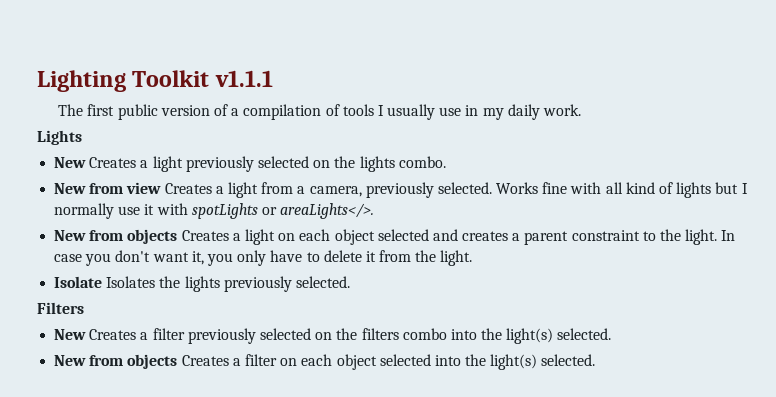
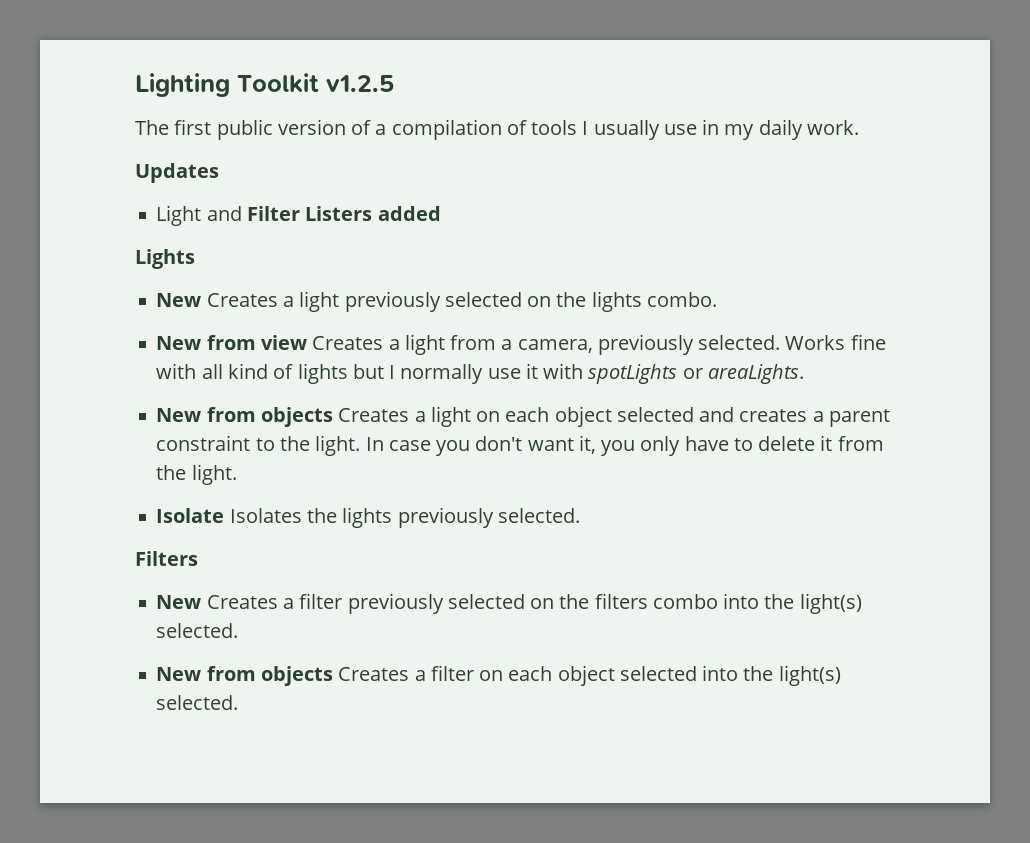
- Lighting Toolkit v1.1.1
+ Lighting Toolkit v1.2.5
+ Updates
+ Light and Filter Listers added
- Works fine with all kind of lights but I normally use it with spotLights or areaLights</>.
+ Works fine with all kind of lights but I normally use it with spotLights or areaLights.

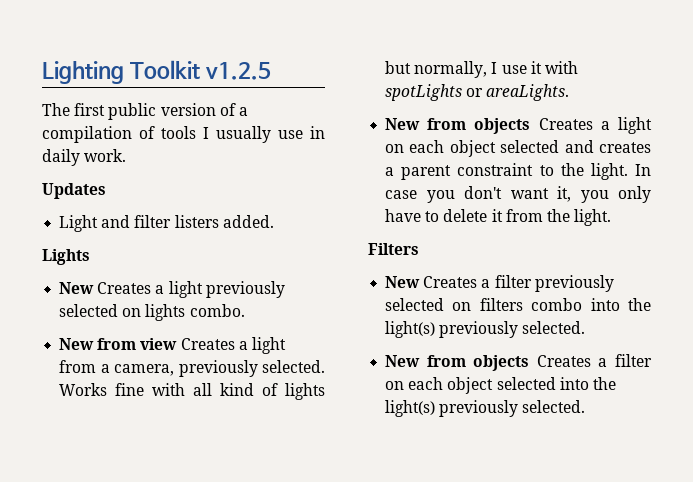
- The first public version of a compilation of tools I usually use in my daily work.
+ The first public version of a compilation of tools I usually use in daily work.
- Light and Filter Listers added
+ Light and filter listers added.
- New Creates a light previously selected on the lights combo.
+ New Creates a light previously selected on lights combo.
- Works fine with all kind of lights but I normally use it with spotLights or areaLights.
+ Works fine with all kind of lights but normally, I use it with spotLights or areaLights.
- Isolate Isolates the lights previously selected.
- New Creates a filter previously selected on the filters combo into the light(s) selected.
+ New Creates a filter previously selected on filters combo into the light(s) previously selected.
- New from objects Creates a filter on each object selected into the light(s) selected.
+ New from objects Creates a filter on each object selected into the light(s) previously selected.

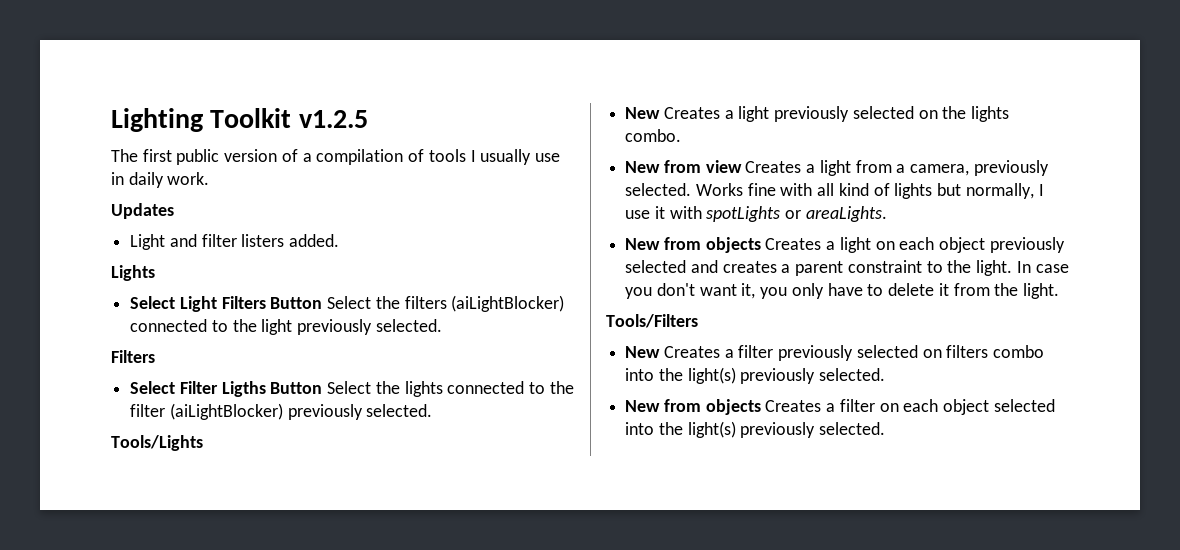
+ Select Light Filters Button Select the filters (aiLightBlocker) connected to the light previously selected.
+ Filters
+ Select Filter Ligths Button Select the lights connected to the filter (aiLightBlocker) previously selected.
+ Tools/Lights
- New Creates a light previously selected on lights combo.
+ New Creates a light previously selected on the lights combo.
- New from objects Creates a light on each object selected and creates a parent constraint to the light.
+ New from objects Creates a light on each object previously selected and creates a parent constraint to the light.
- Filters
+ Tools/Filters

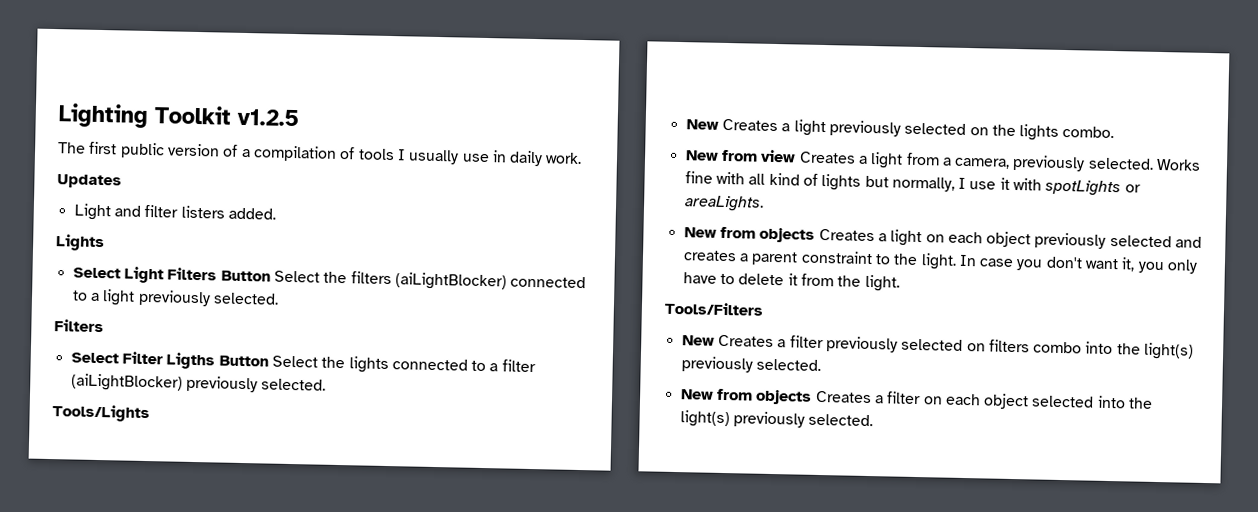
- Select Light Filters Button Select the filters (aiLightBlocker) connected to the light previously selected.
+ Select Light Filters Button Select the filters (aiLightBlocker) connected to a light previously selected.
- Select Filter Ligths Button Select the lights connected to the filter (aiLightBlocker) previously selected.
+ Select Filter Ligths Button Select the lights connected to a filter (aiLightBlocker) previously selected.

